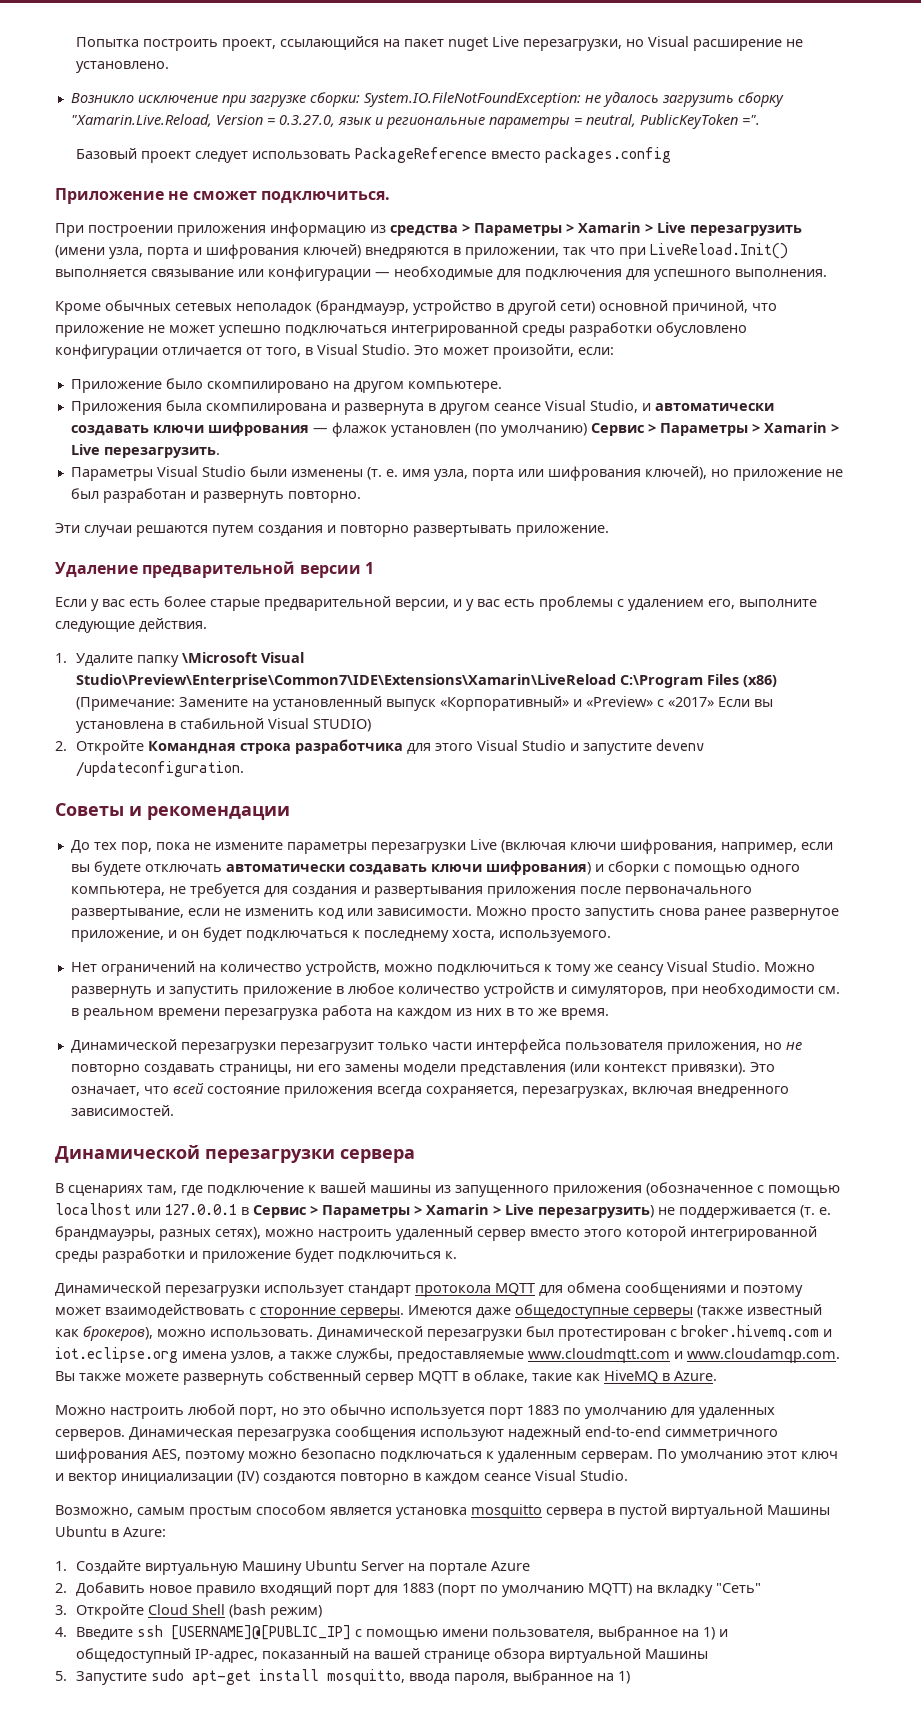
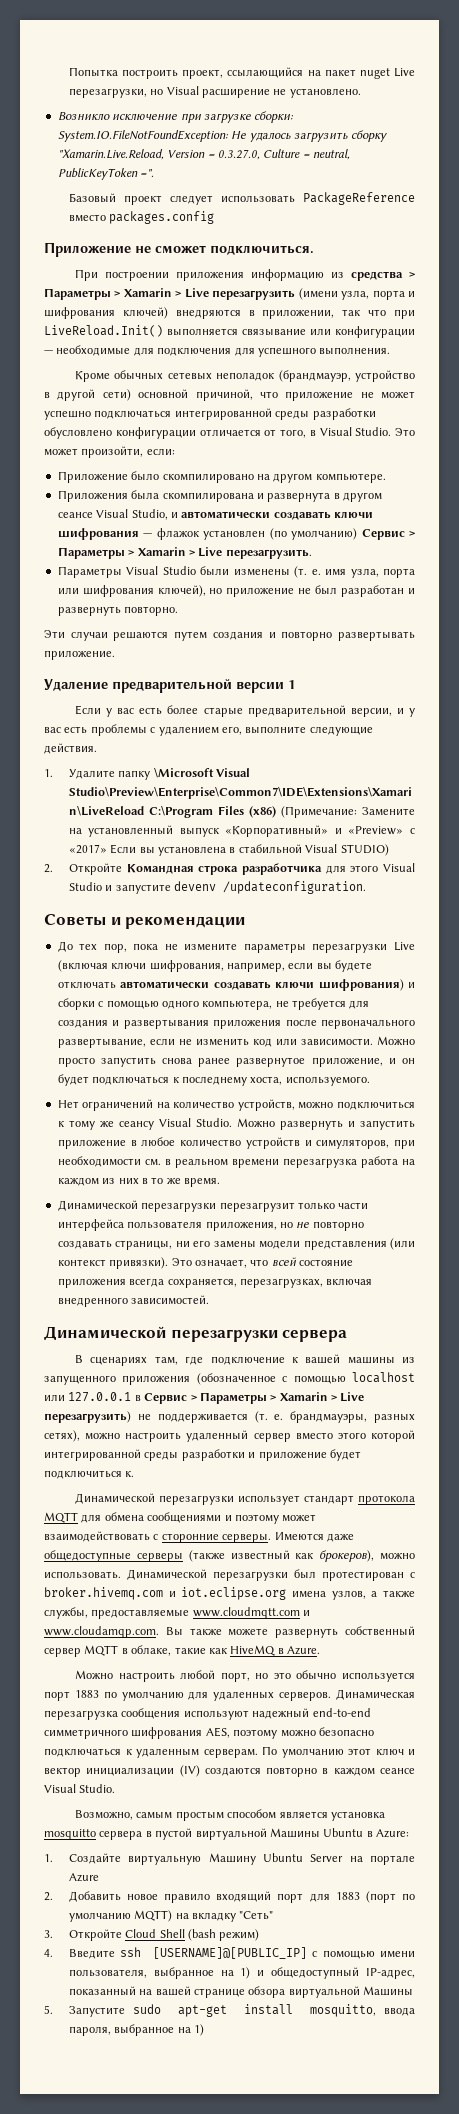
- Возникло исключение при загрузке сборки: System.IO.FileNotFoundException: не удалось загрузить сборку "Xamarin.Live.Reload, Version = 0.3.27.0, язык и региональные параметры = neutral, PublicKeyToken =".
+ Возникло исключение при загрузке сборки: System.IO.FileNotFoundException: Не удалось загрузить сборку "Xamarin.Live.Reload, Version = 0.3.27.0, Culture = neutral, PublicKeyToken =".

